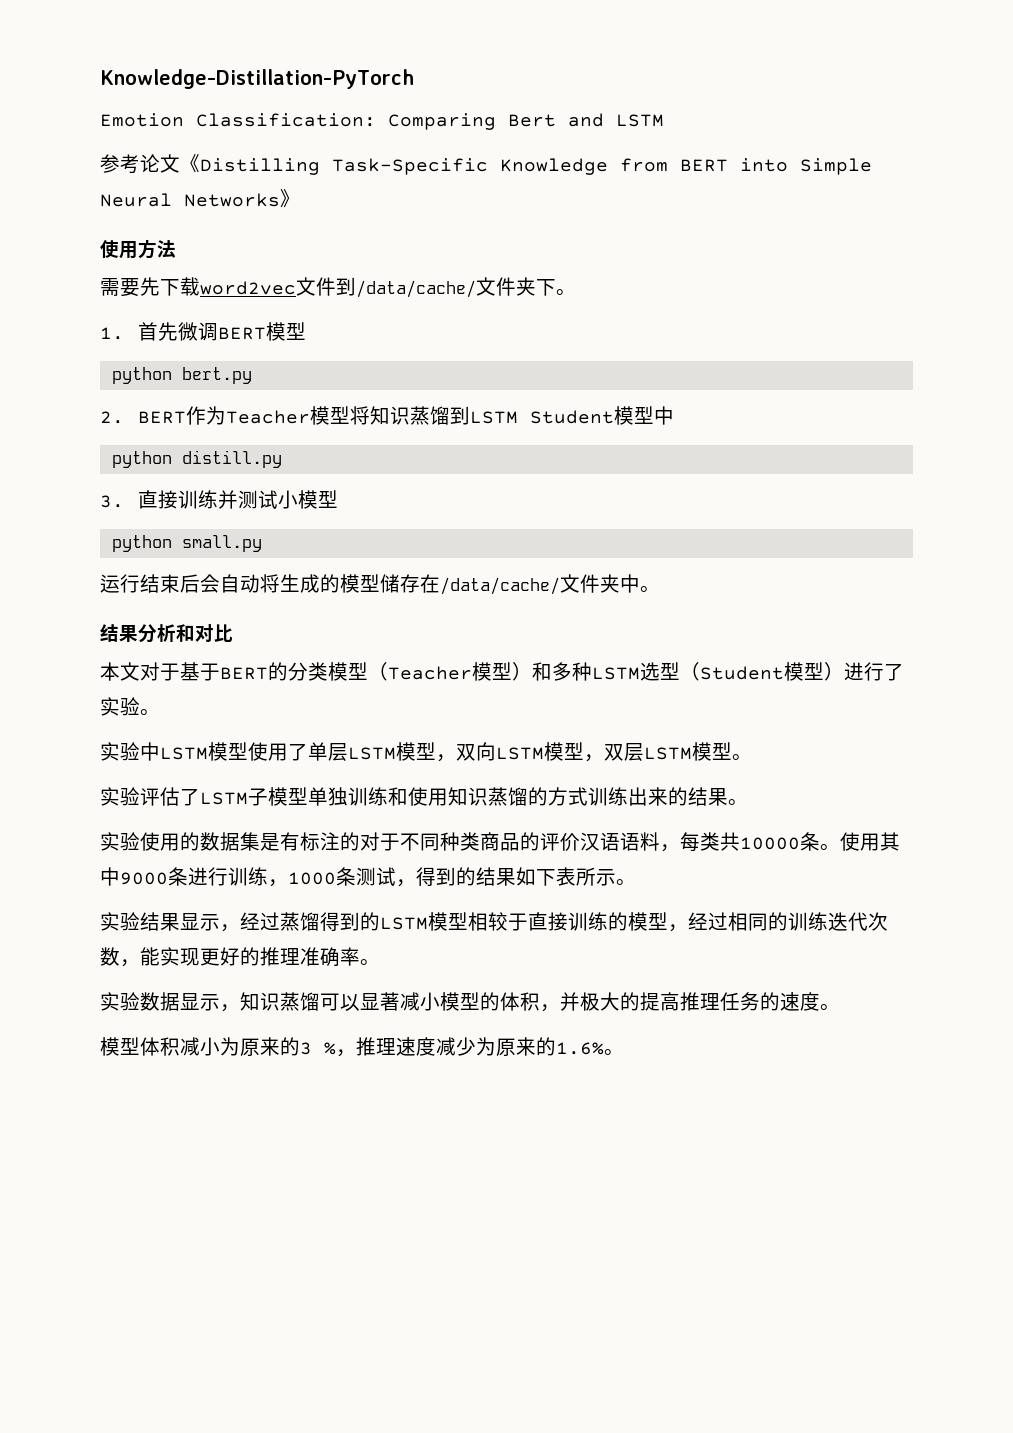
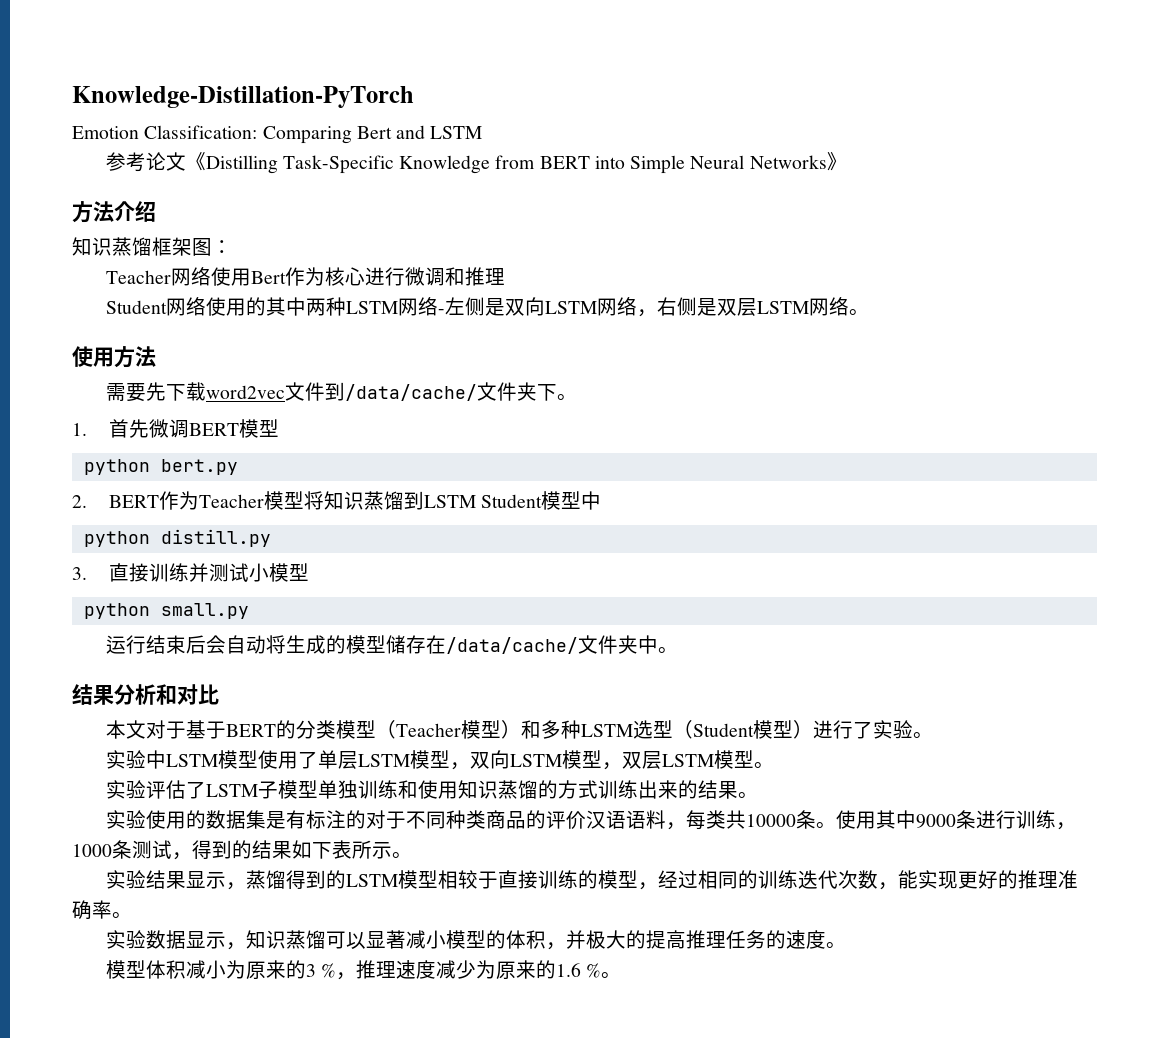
+ 方法介绍
+ 知识蒸馏框架图：
+ Teacher网络使用Bert作为核心进行微调和推理
+ Student网络使用的其中两种LSTM网络-左侧是双向LSTM网络，右侧是双层LSTM网络。
- 实验结果显示，经过蒸馏得到的LSTM模型相较于直接训练的模型，经过相同的训练迭代次数，能实现更好的推理准确率。
+ 实验结果显示，蒸馏得到的LSTM模型相较于直接训练的模型，经过相同的训练迭代次数，能实现更好的推理准确率。
- 模型体积减小为原来的3 %，推理速度减少为原来的1.6%。
+ 模型体积减小为原来的3 %，推理速度减少为原来的1.6 %。

